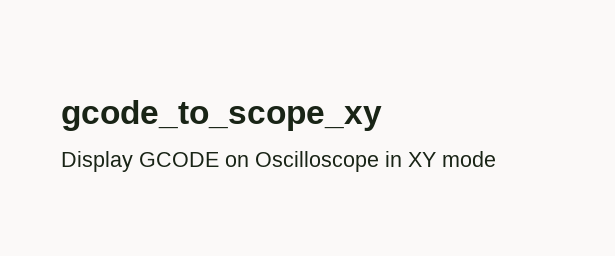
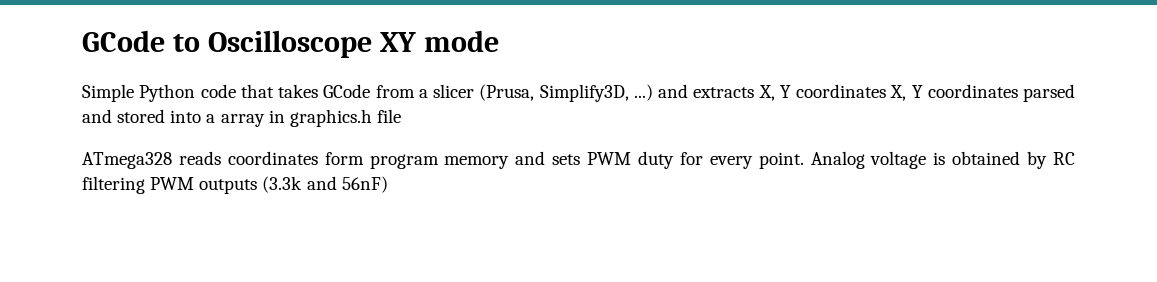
- gcode_to_scope_xy
- Display GCODE on Oscilloscope in XY mode
+ GCode to Oscilloscope XY mode
+ Simple Python code that takes GCode from a slicer (Prusa, Simplify3D, ...) and extracts X, Y coordinates X, Y coordinates parsed and stored into a array in graphics.h file
+ ATmega328 reads coordinates form program memory and sets PWM duty for every point. Analog voltage is obtained by RC filtering PWM outputs (3.3k and 56nF)

